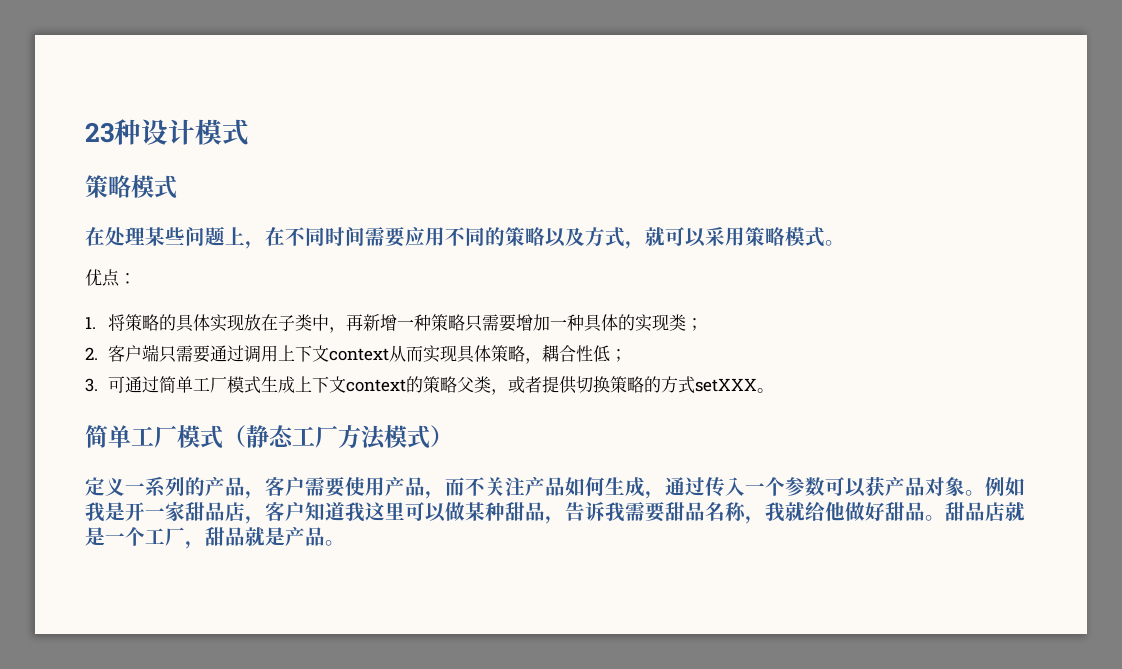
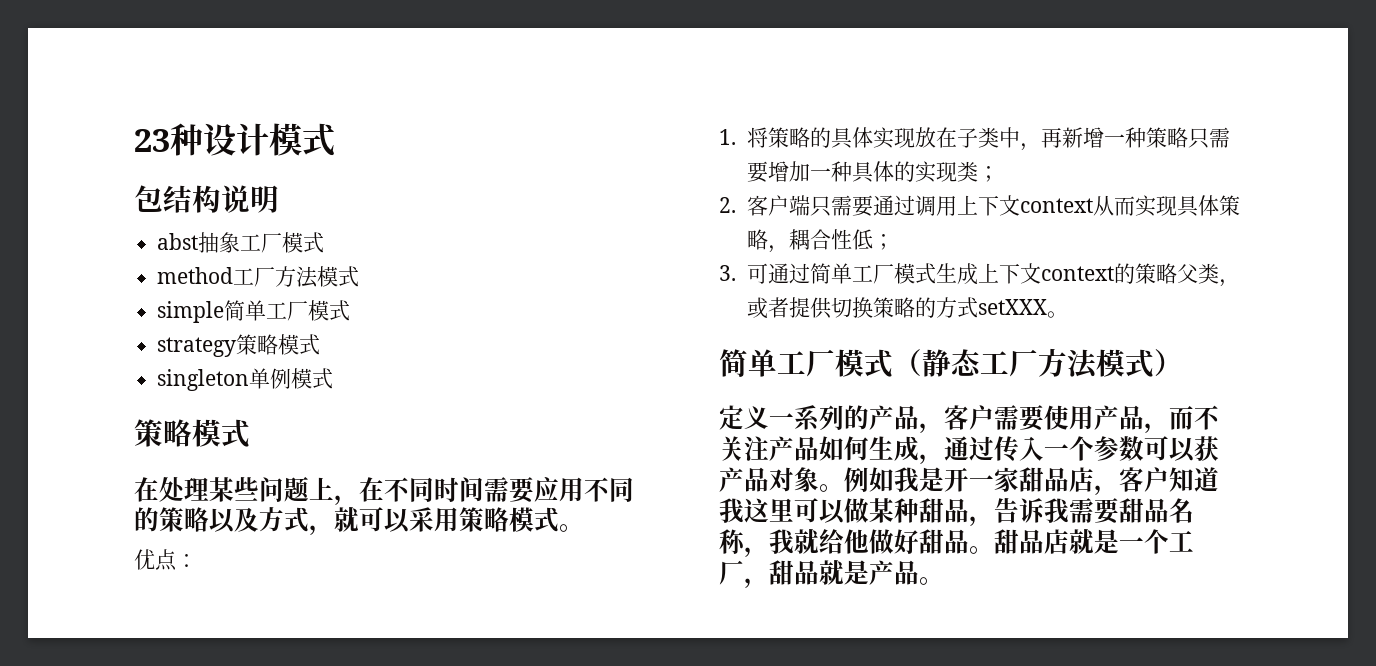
+ 包结构说明
+ abst抽象工厂模式
+ method工厂方法模式
+ simple简单工厂模式
+ strategy策略模式
+ singleton单例模式

